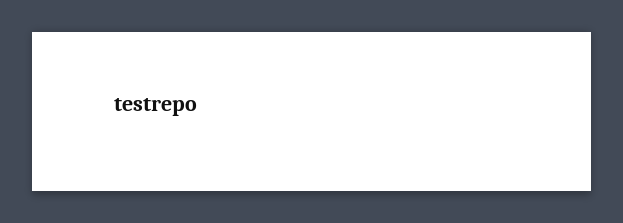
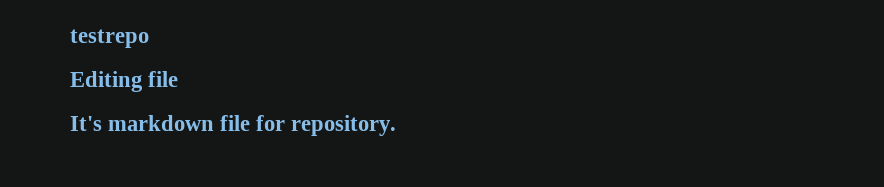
+ Editing file
+ It's markdown file for repository.

